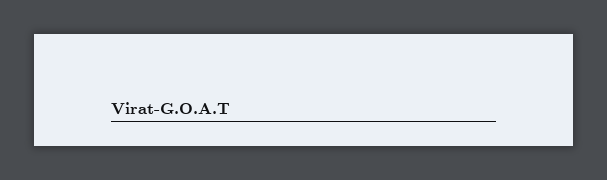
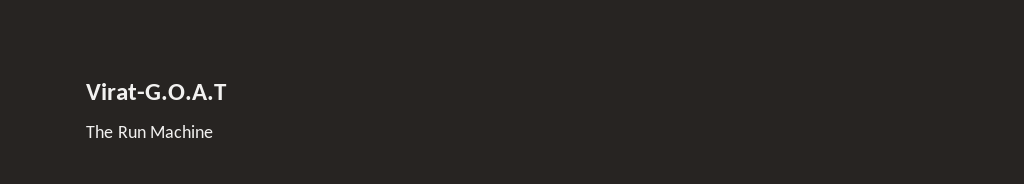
+ The Run Machine

